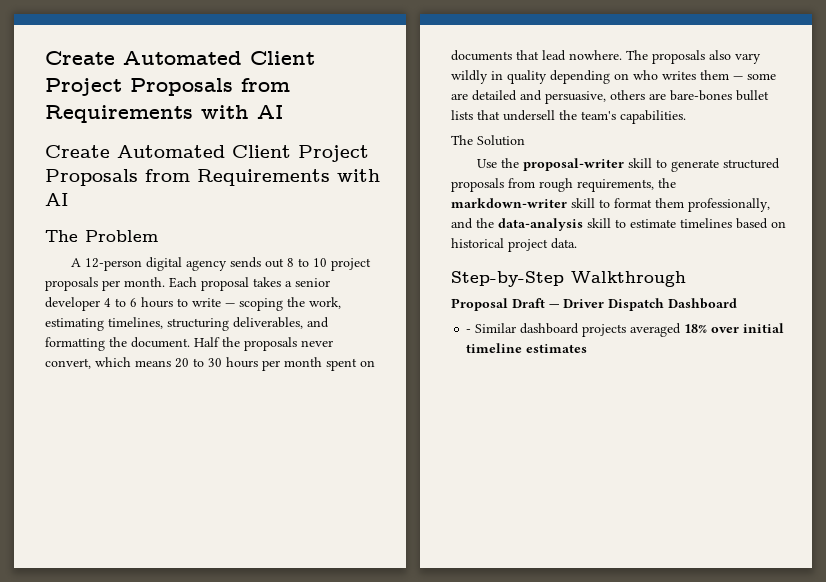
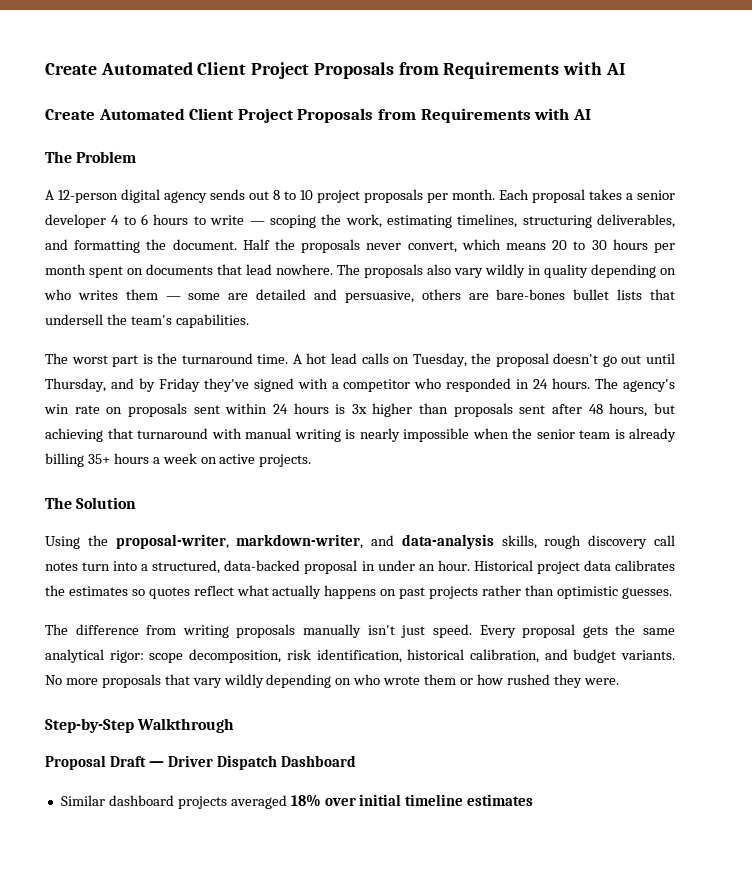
+ The worst part is the turnaround time. A hot lead calls on Tuesday, the proposal doesn't go out until Thursday, and by Friday they've signed with a competitor who responded in 24 hours. The agency's win rate on proposals sent within 24 hours is 3x higher than proposals sent after 48 hours, but achieving that turnaround with manual writing is nearly impossible when the senior team is already billing 35+ hours a week on active projects.
  The Solution
- Use the proposal-writer skill to generate structured proposals from rough requirements, the markdown-writer skill to format them professionally, and the data-analysis skill to estimate timelines based on historical project data.
+ Using the proposal-writer, markdown-writer, and data-analysis skills, rough discovery call notes turn into a structured, data-backed proposal in under an hour. Historical project data calibrates the estimates so quotes reflect what actually happens on past projects rather than optimistic guesses.
+ The difference from writing proposals manually isn't just speed. Every proposal gets the same analytical rigor: scope decomposition, risk identification, historical calibration, and budget variants. No more proposals that vary wildly depending on who wrote them or how rushed they were.
- - Similar dashboard projects averaged 18% over initial timeline estimates
+ Similar dashboard projects averaged 18% over initial timeline estimates

